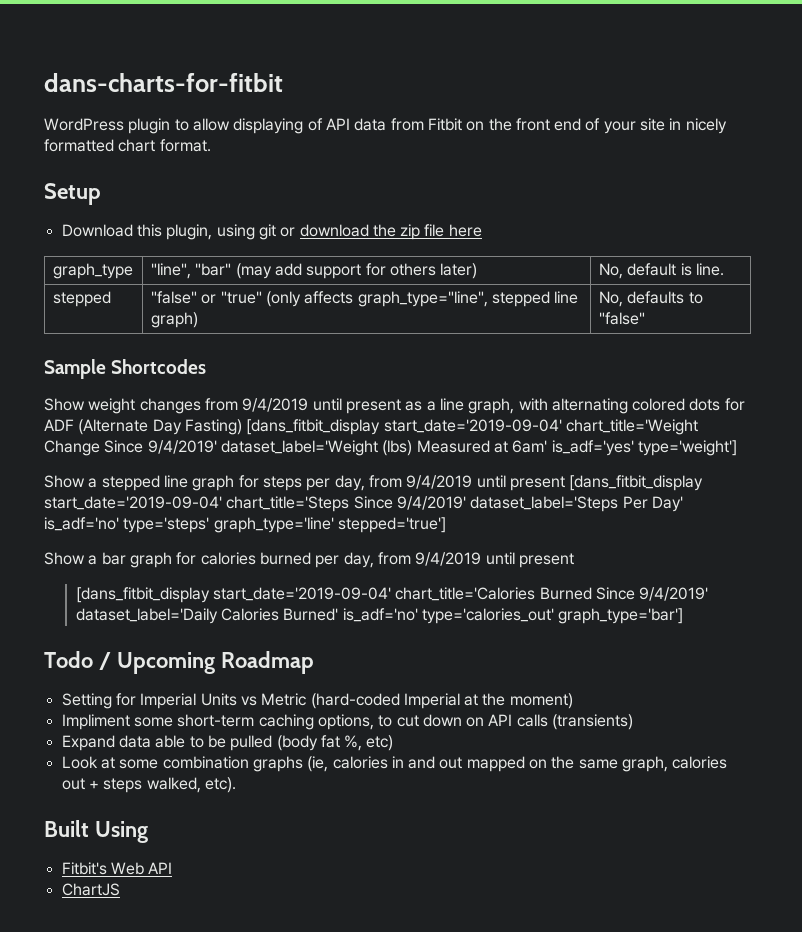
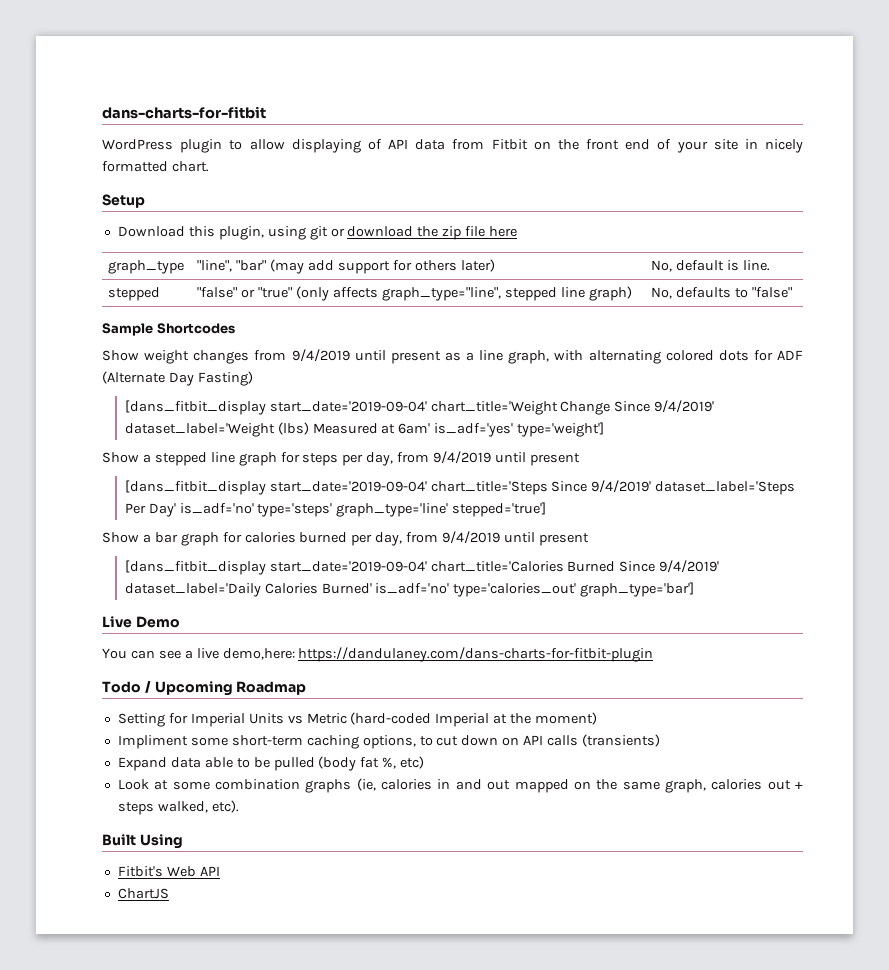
- WordPress plugin to allow displaying of API data from Fitbit on the front end of your site in nicely formatted chart format.
+ WordPress plugin to allow displaying of API data from Fitbit on the front end of your site in nicely formatted chart.
- Show weight changes from 9/4/2019 until present as a line graph, with alternating colored dots for ADF (Alternate Day Fasting) [dans_fitbit_display start_date='2019-09-04' chart_title='Weight Change Since 9/4/2019' dataset_label='Weight (lbs) Measured at 6am' is_adf='yes' type='weight']
+ Show weight changes from 9/4/2019 until present as a line graph, with alternating colored dots for ADF (Alternate Day Fasting)
+ [dans_fitbit_display start_date='2019-09-04' chart_title='Weight Change Since 9/4/2019' dataset_label='Weight (lbs) Measured at 6am' is_adf='yes' type='weight']
- Show a stepped line graph for steps per day, from 9/4/2019 until present [dans_fitbit_display start_date='2019-09-04' chart_title='Steps Since 9/4/2019' dataset_label='Steps Per Day' is_adf='no' type='steps' graph_type='line' stepped='true']
+ Show a stepped line graph for steps per day, from 9/4/2019 until present
+ [dans_fitbit_display start_date='2019-09-04' chart_title='Steps Since 9/4/2019' dataset_label='Steps Per Day' is_adf='no' type='steps' graph_type='line' stepped='true']
+ Live Demo
+ You can see a live demo,here: https://dandulaney.com/dans-charts-for-fitbit-plugin

